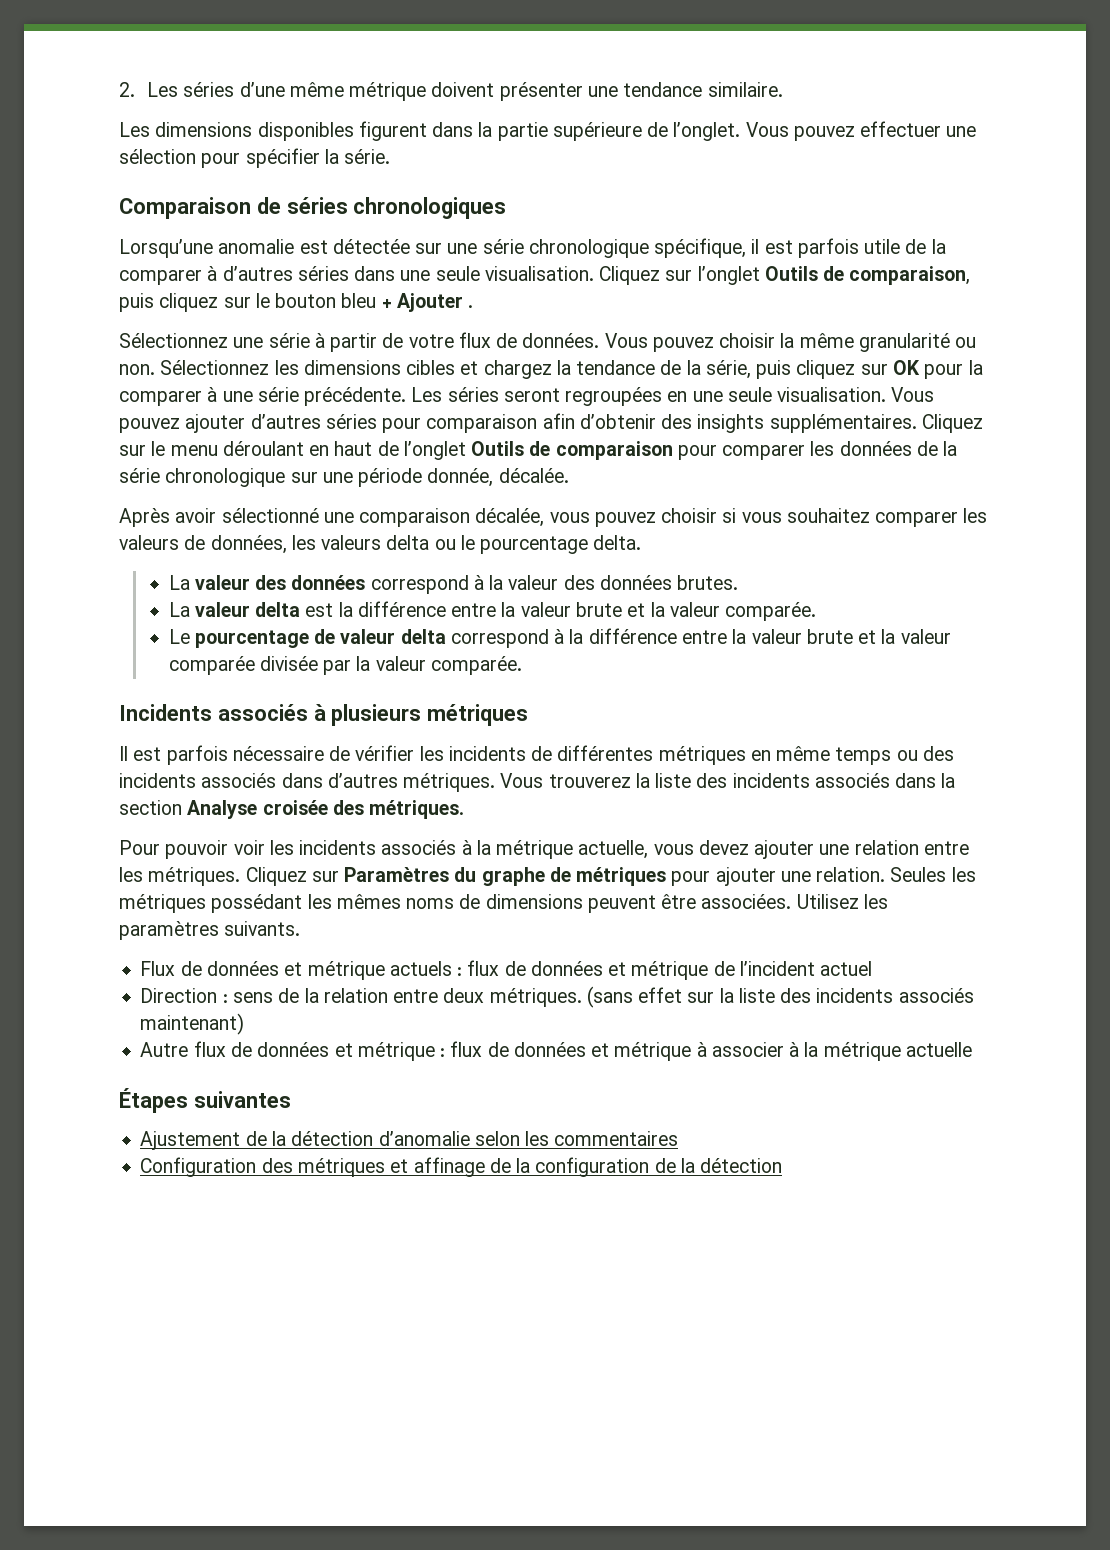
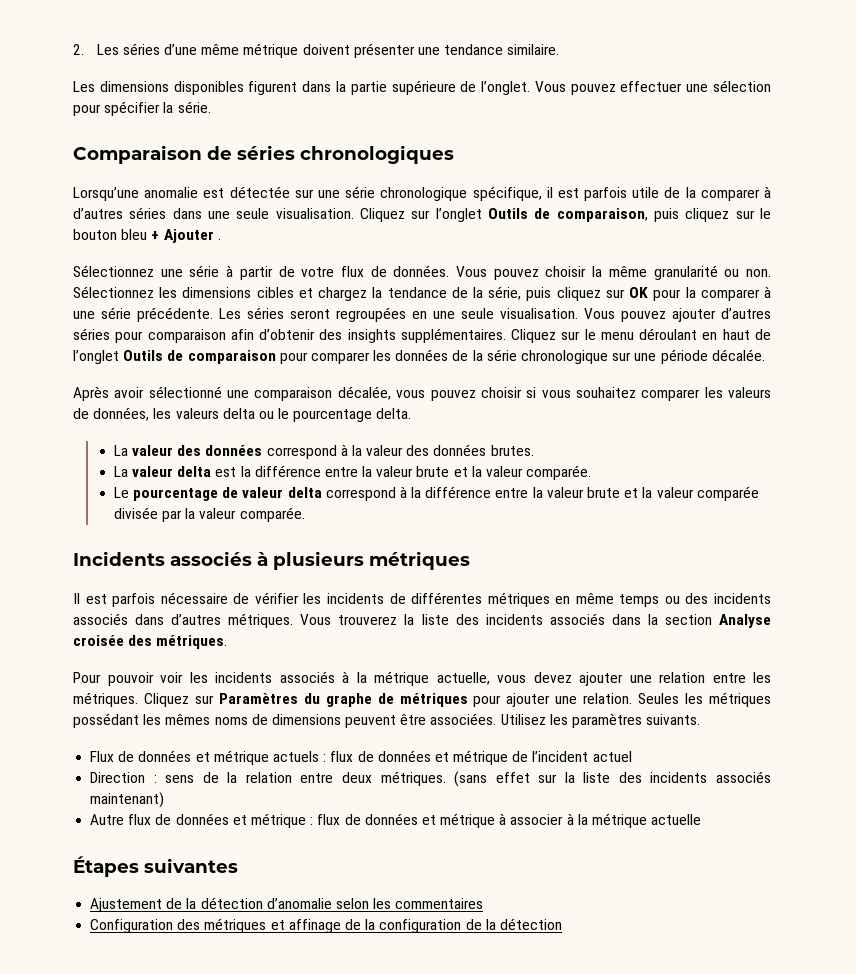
- Cliquez sur le menu déroulant en haut de l’onglet Outils de comparaison pour comparer les données de la série chronologique sur une période donnée, décalée.
+ Cliquez sur le menu déroulant en haut de l’onglet Outils de comparaison pour comparer les données de la série chronologique sur une période décalée.

